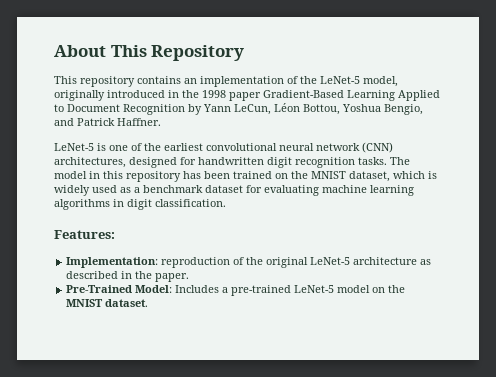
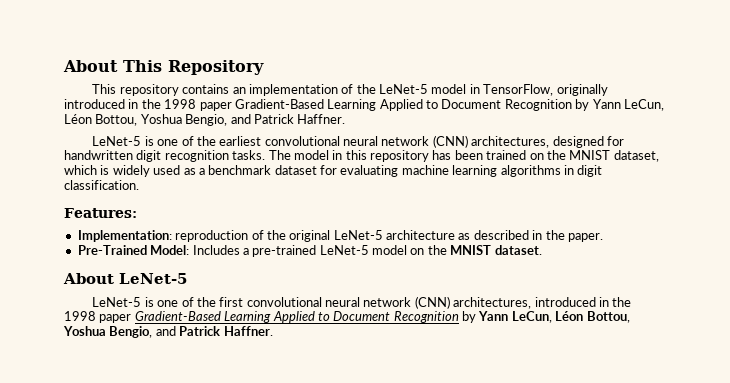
- This repository contains an implementation of the LeNet-5 model, originally introduced in the 1998 paper Gradient-Based Learning Applied to Document Recognition by Yann LeCun, Léon Bottou, Yoshua Bengio, and Patrick Haffner.
+ This repository contains an implementation of the LeNet-5 model in TensorFlow, originally introduced in the 1998 paper Gradient-Based Learning Applied to Document Recognition by Yann LeCun, Léon Bottou, Yoshua Bengio, and Patrick Haffner.
+ About LeNet-5
+ LeNet-5 is one of the first convolutional neural network (CNN) architectures, introduced in the 1998 paper Gradient-Based Learning Applied to Document Recognition by Yann LeCun, Léon Bottou, Yoshua Bengio, and Patrick Haffner.

